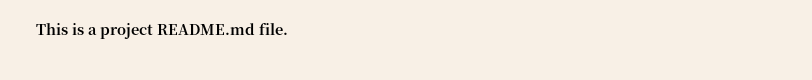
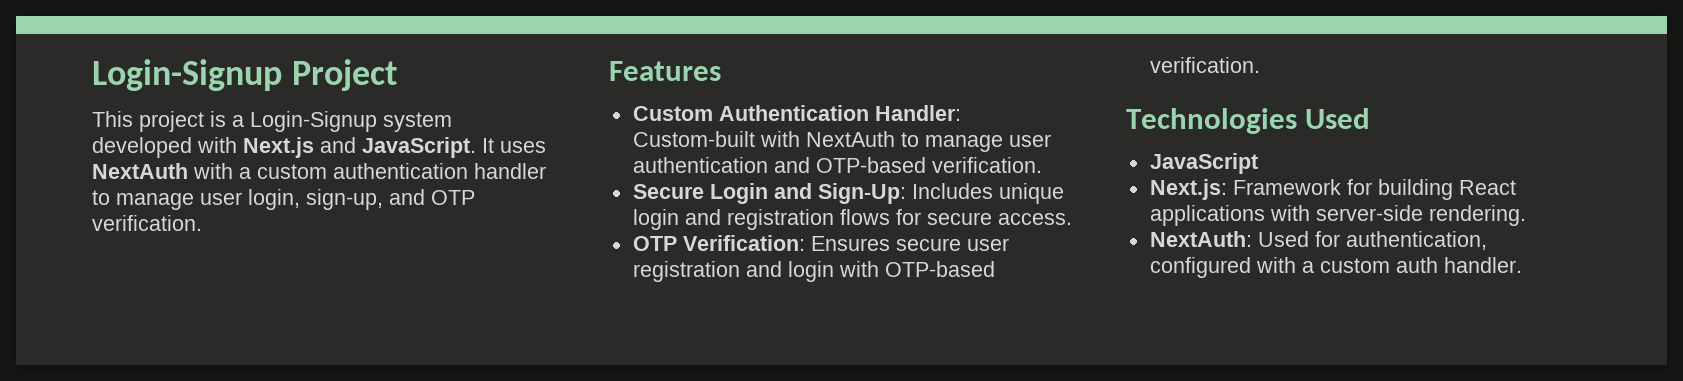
- This is a project README.md file.
+ Login-Signup Project
+ This project is a Login-Signup system developed with Next.js and JavaScript. It uses NextAuth with a custom authentication handler to manage user login, sign-up, and OTP verification.
+ Features
+ Custom Authentication Handler: Custom-built with NextAuth to manage user authentication and OTP-based verification.
+ Secure Login and Sign-Up: Includes unique login and registration flows for secure access.
+ OTP Verification: Ensures secure user registration and login with OTP-based verification.
+ Technologies Used
+ JavaScript
+ Next.js: Framework for building React applications with server-side rendering.
+ NextAuth: Used for authentication, configured with a custom auth handler.

